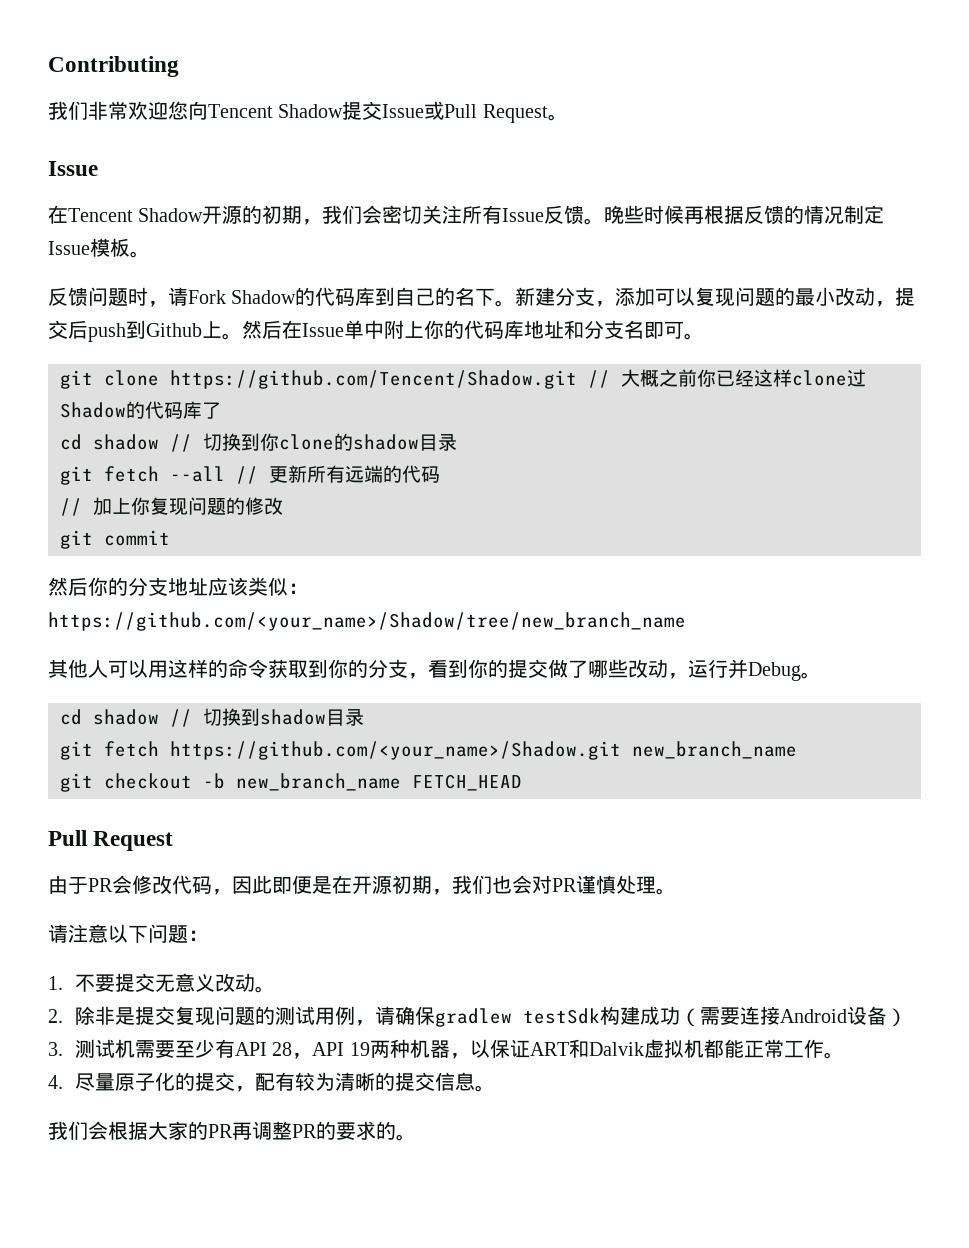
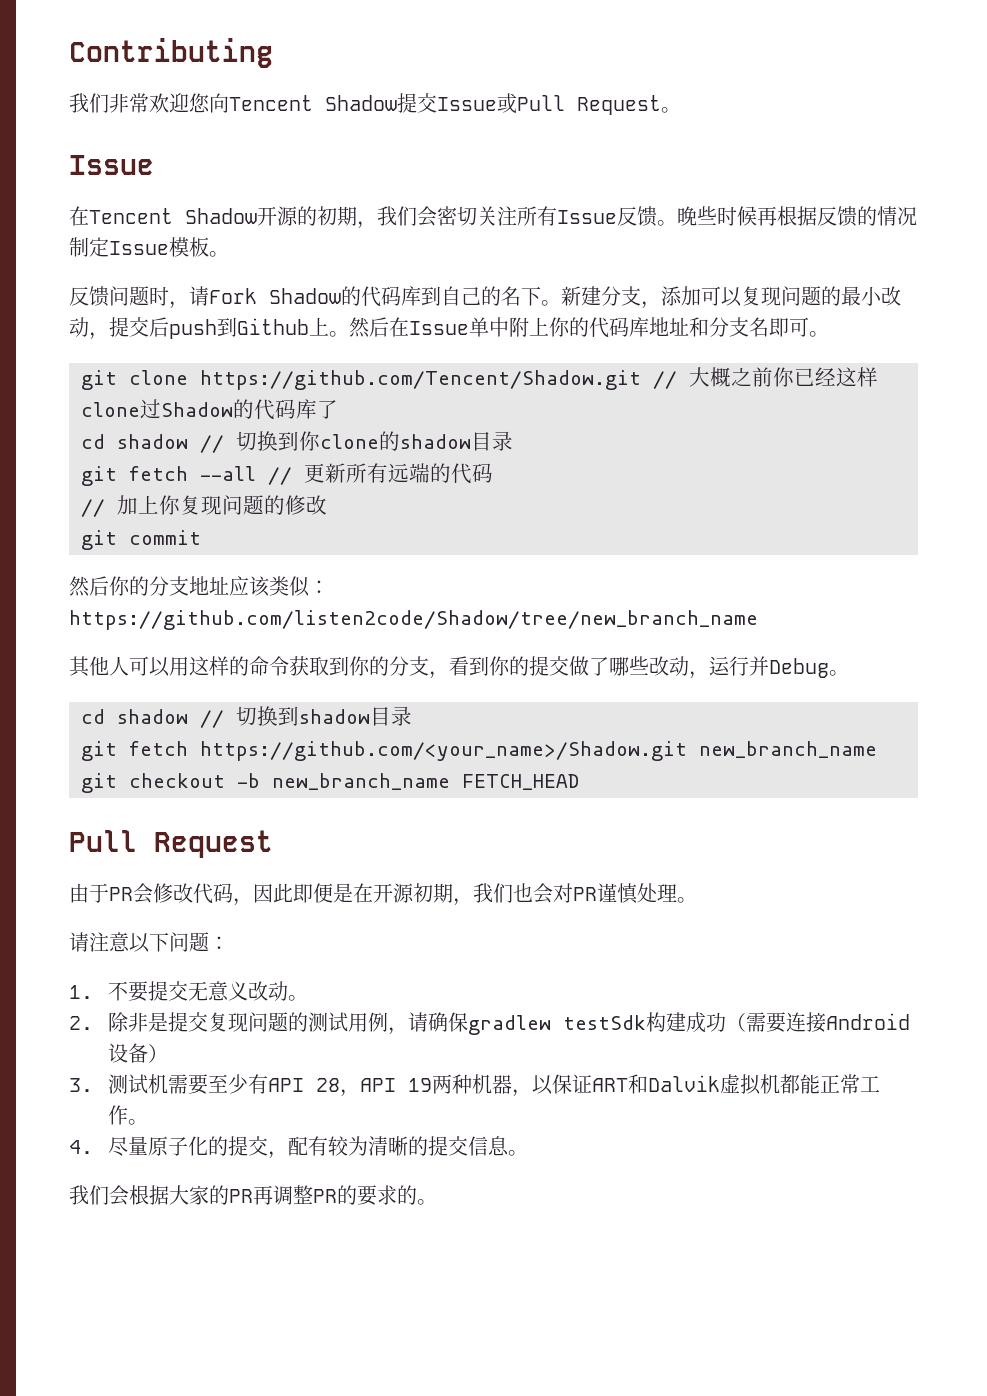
- 然后你的分支地址应该类似：https://github.com/<your_name>/Shadow/tree/new_branch_name
+ 然后你的分支地址应该类似：https://github.com/listen2code/Shadow/tree/new_branch_name

